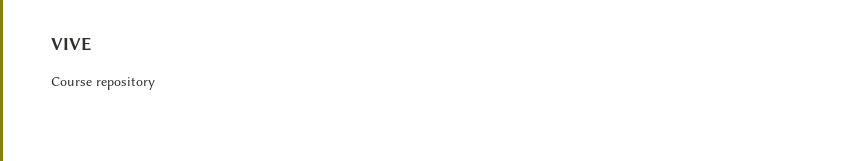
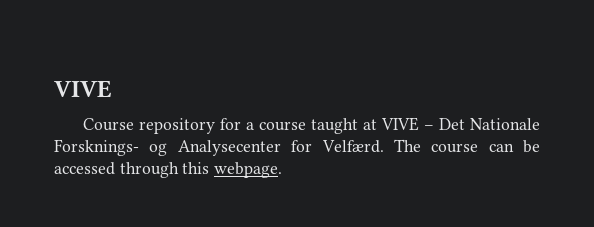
- Course repository
+ Course repository for a course taught at VIVE – Det Nationale Forsknings- og Analysecenter for Velfærd. The course can be accessed through this webpage.

